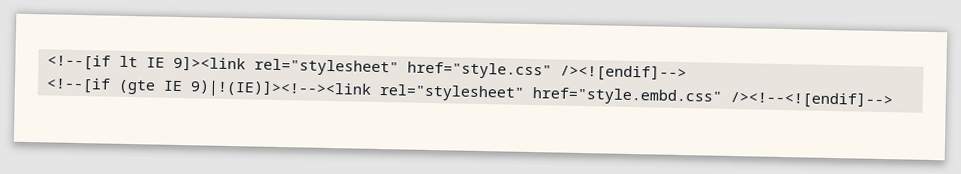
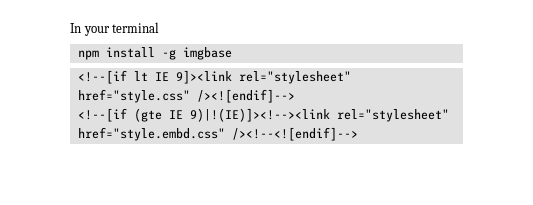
+ In your terminal
+ npm install -g imgbase

